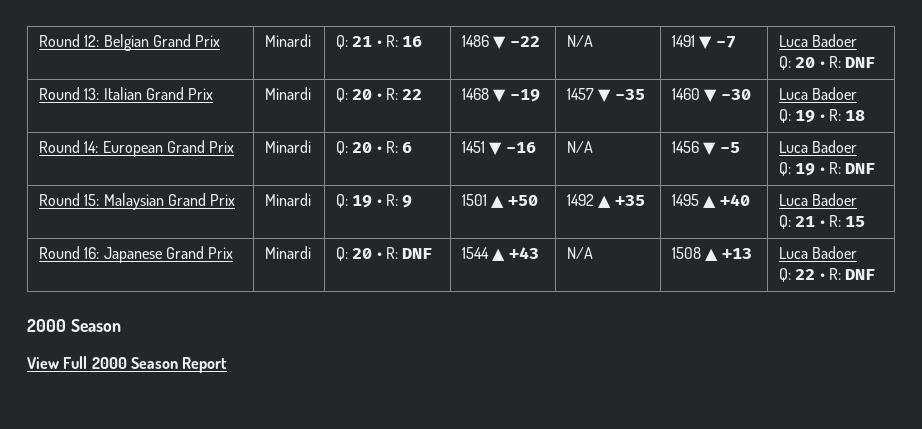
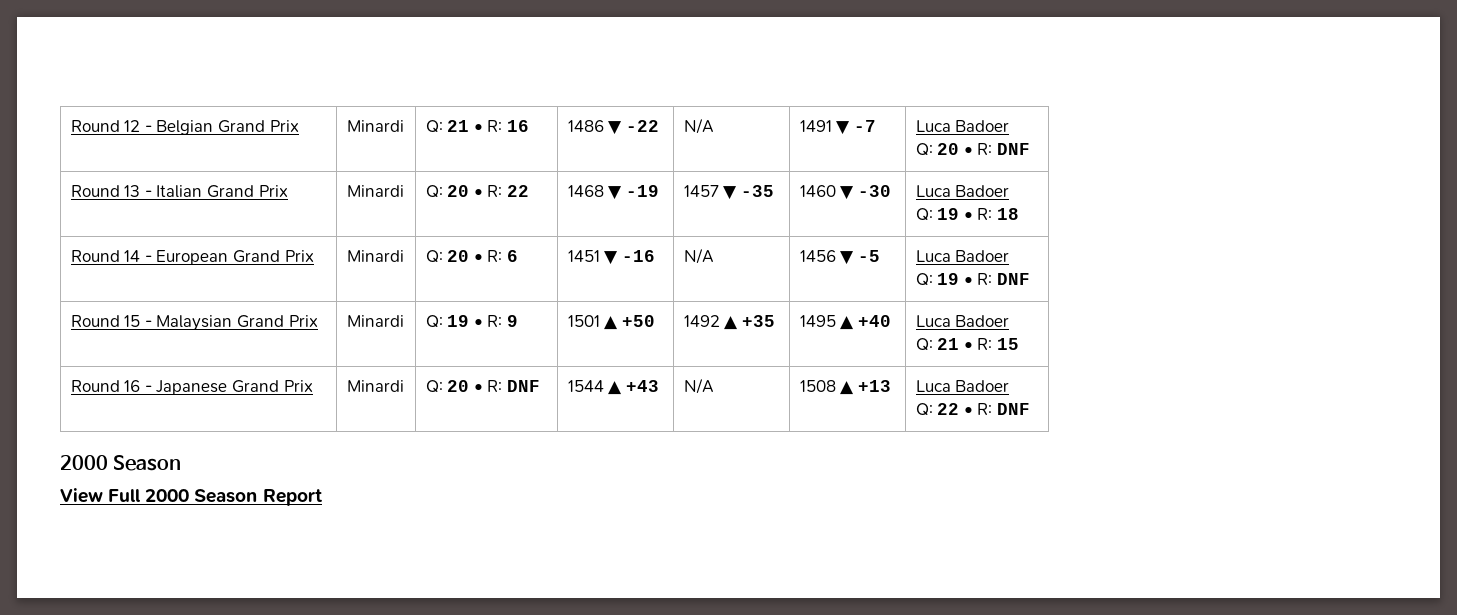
- Round 12: Belgian Grand Prix | Minardi | Q: 21 • R: 16 | 1486 ▼ -22 | N/A | 1491 ▼ -7 | Luca Badoer
+ Round 12 - Belgian Grand Prix | Minardi | Q: 21 • R: 16 | 1486 ▼ -22 | N/A | 1491 ▼ -7 | Luca Badoer
- Round 13: Italian Grand Prix | Minardi | Q: 20 • R: 22 | 1468 ▼ -19 | 1457 ▼ -35 | 1460 ▼ -30 | Luca Badoer
+ Round 13 - Italian Grand Prix | Minardi | Q: 20 • R: 22 | 1468 ▼ -19 | 1457 ▼ -35 | 1460 ▼ -30 | Luca Badoer
- Round 14: European Grand Prix | Minardi | Q: 20 • R: 6 | 1451 ▼ -16 | N/A | 1456 ▼ -5 | Luca Badoer
+ Round 14 - European Grand Prix | Minardi | Q: 20 • R: 6 | 1451 ▼ -16 | N/A | 1456 ▼ -5 | Luca Badoer
- Round 15: Malaysian Grand Prix | Minardi | Q: 19 • R: 9 | 1501 ▲ +50 | 1492 ▲ +35 | 1495 ▲ +40 | Luca Badoer
+ Round 15 - Malaysian Grand Prix | Minardi | Q: 19 • R: 9 | 1501 ▲ +50 | 1492 ▲ +35 | 1495 ▲ +40 | Luca Badoer
- Round 16: Japanese Grand Prix | Minardi | Q: 20 • R: DNF | 1544 ▲ +43 | N/A | 1508 ▲ +13 | Luca Badoer
+ Round 16 - Japanese Grand Prix | Minardi | Q: 20 • R: DNF | 1544 ▲ +43 | N/A | 1508 ▲ +13 | Luca Badoer

